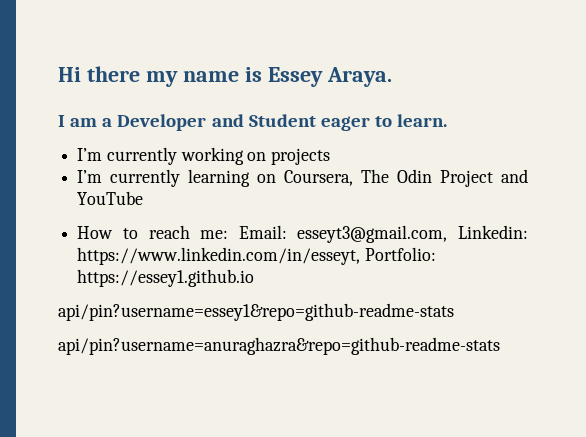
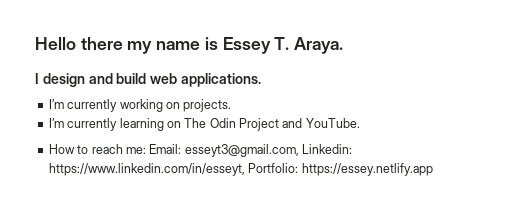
- Hi there my name is Essey Araya.
+ Hello there my name is Essey T. Araya.
- I am a Developer and Student eager to learn.
+ I design and build web applications.
- I’m currently working on projects
+ I’m currently working on projects.
- I’m currently learning on Coursera, The Odin Project and YouTube
+ I’m currently learning on The Odin Project and YouTube.
- How to reach me: Email: esseyt3@gmail.com, Linkedin: https://www.linkedin.com/in/esseyt, Portfolio: https://essey1.github.io
- api/pin?username=essey1&repo=github-readme-stats
- api/pin?username=anuraghazra&repo=github-readme-stats
+ How to reach me: Email: esseyt3@gmail.com, Linkedin: https://www.linkedin.com/in/esseyt, Portfolio: https://essey.netlify.app

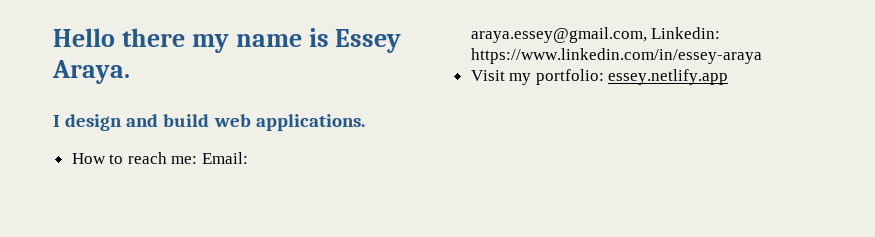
- Hello there my name is Essey T. Araya.
+ Hello there my name is Essey Araya.
- I’m currently working on projects.
- I’m currently learning on The Odin Project and YouTube.
- How to reach me: Email: esseyt3@gmail.com, Linkedin: https://www.linkedin.com/in/esseyt, Portfolio: https://essey.netlify.app
+ How to reach me: Email: araya.essey@gmail.com, Linkedin: https://www.linkedin.com/in/essey-araya
+ Visit my portfolio: essey.netlify.app

